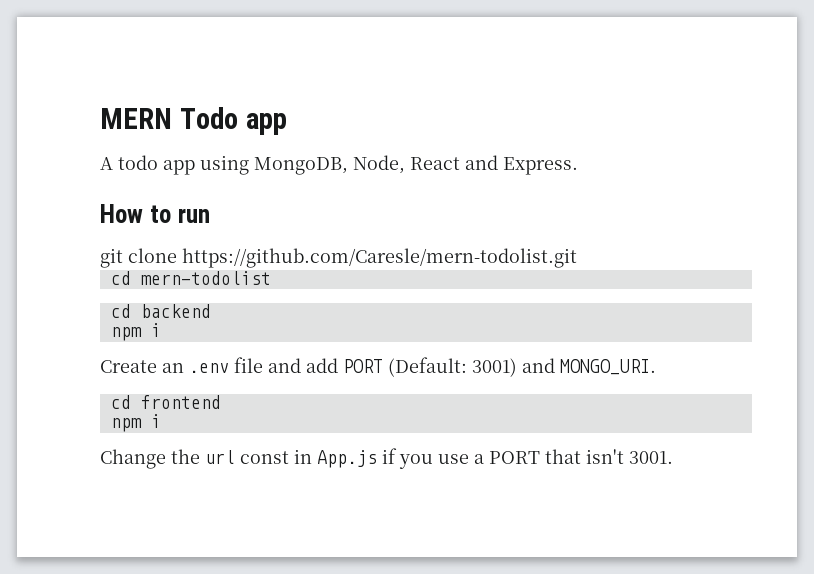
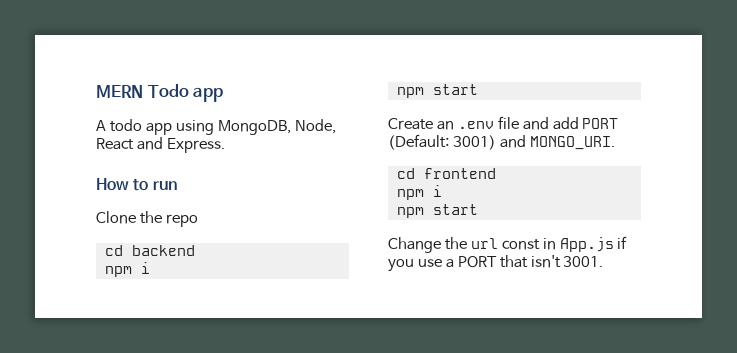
- git clone https://github.com/Caresle/mern-todolist.git
- cd mern-todolist
+ Clone the repo
  cd backend
  npm i
+ npm start
  cd frontend
  npm i
+ npm start

